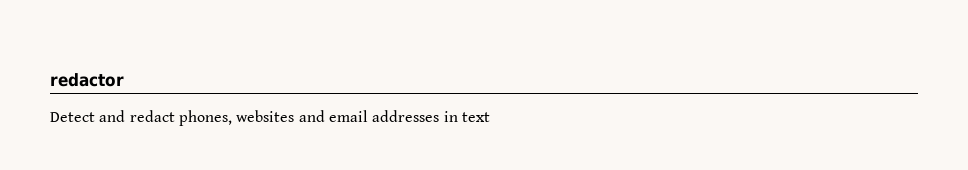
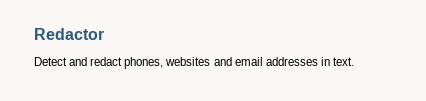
- redactor
+ Redactor
- Detect and redact phones, websites and email addresses in text
+ Detect and redact phones, websites and email addresses in text.

